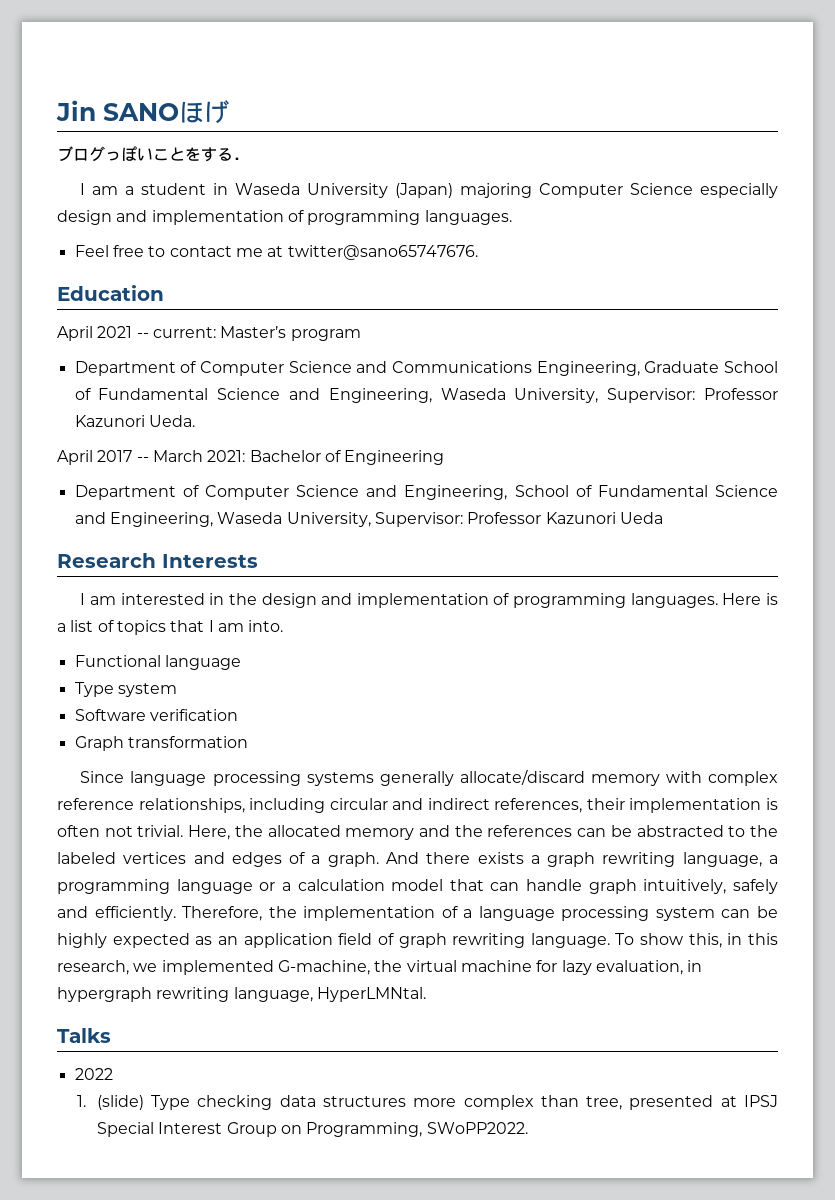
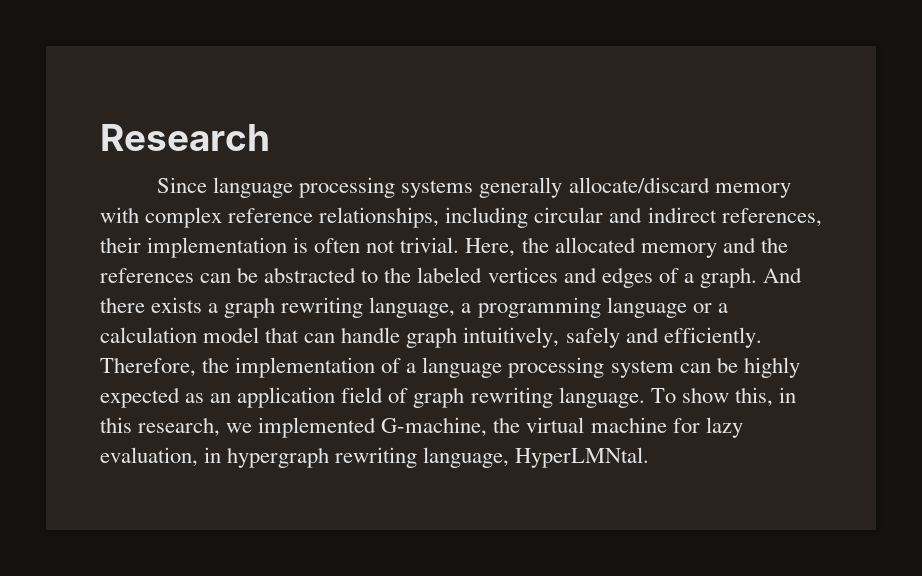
- Jin SANOほげ
- ブログっぽいことをする．
- I am a student in Waseda University (Japan) majoring Computer Science especially design and implementation of programming languages.
- Feel free to contact me at twitter@sano65747676.
- Education
- April 2021 -- current: Master’s program
- Department of Computer Science and Communications Engineering, Graduate School of Fundamental Science and Engineering, Waseda University, Supervisor: Professor Kazunori Ueda.
- April 2017 -- March 2021: Bachelor of Engineering
- Department of Computer Science and Engineering, School of Fundamental Science and Engineering, Waseda University, Supervisor: Professor Kazunori Ueda
- Research Interests
- I am interested in the design and implementation of programming languages. Here is a list of topics that I am into.
- Functional language
- Type system
- Software verification
- Graph transformation
+ Research
- Talks
- 2022
- 1. (slide) Type checking data structures more complex than tree, presented at IPSJ Special Interest Group on Programming, SWoPP2022.

